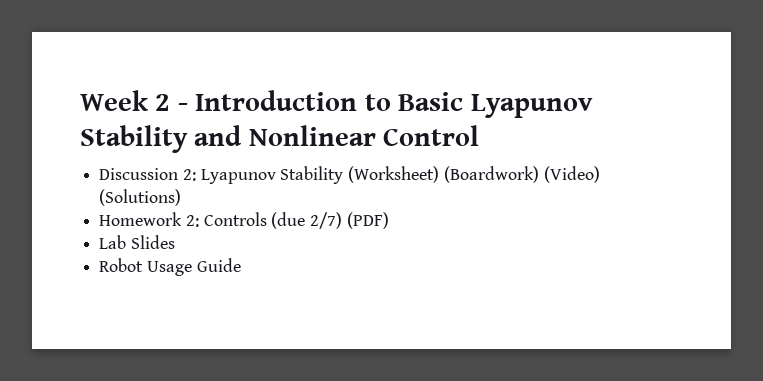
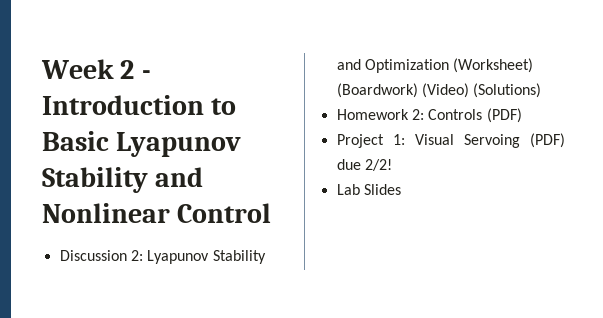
- Discussion 2: Lyapunov Stability (Worksheet) (Boardwork) (Video) (Solutions)
+ Discussion 2: Lyapunov Stability and Optimization (Worksheet) (Boardwork) (Video) (Solutions)
- Homework 2: Controls (due 2/7) (PDF)
+ Homework 2: Controls (PDF)
+ Project 1: Visual Servoing (PDF) due 2/2!
- Robot Usage Guide

